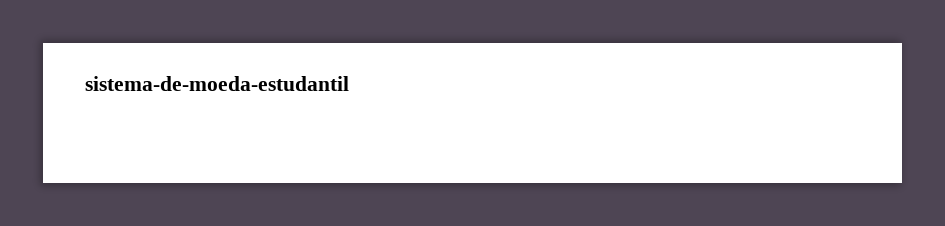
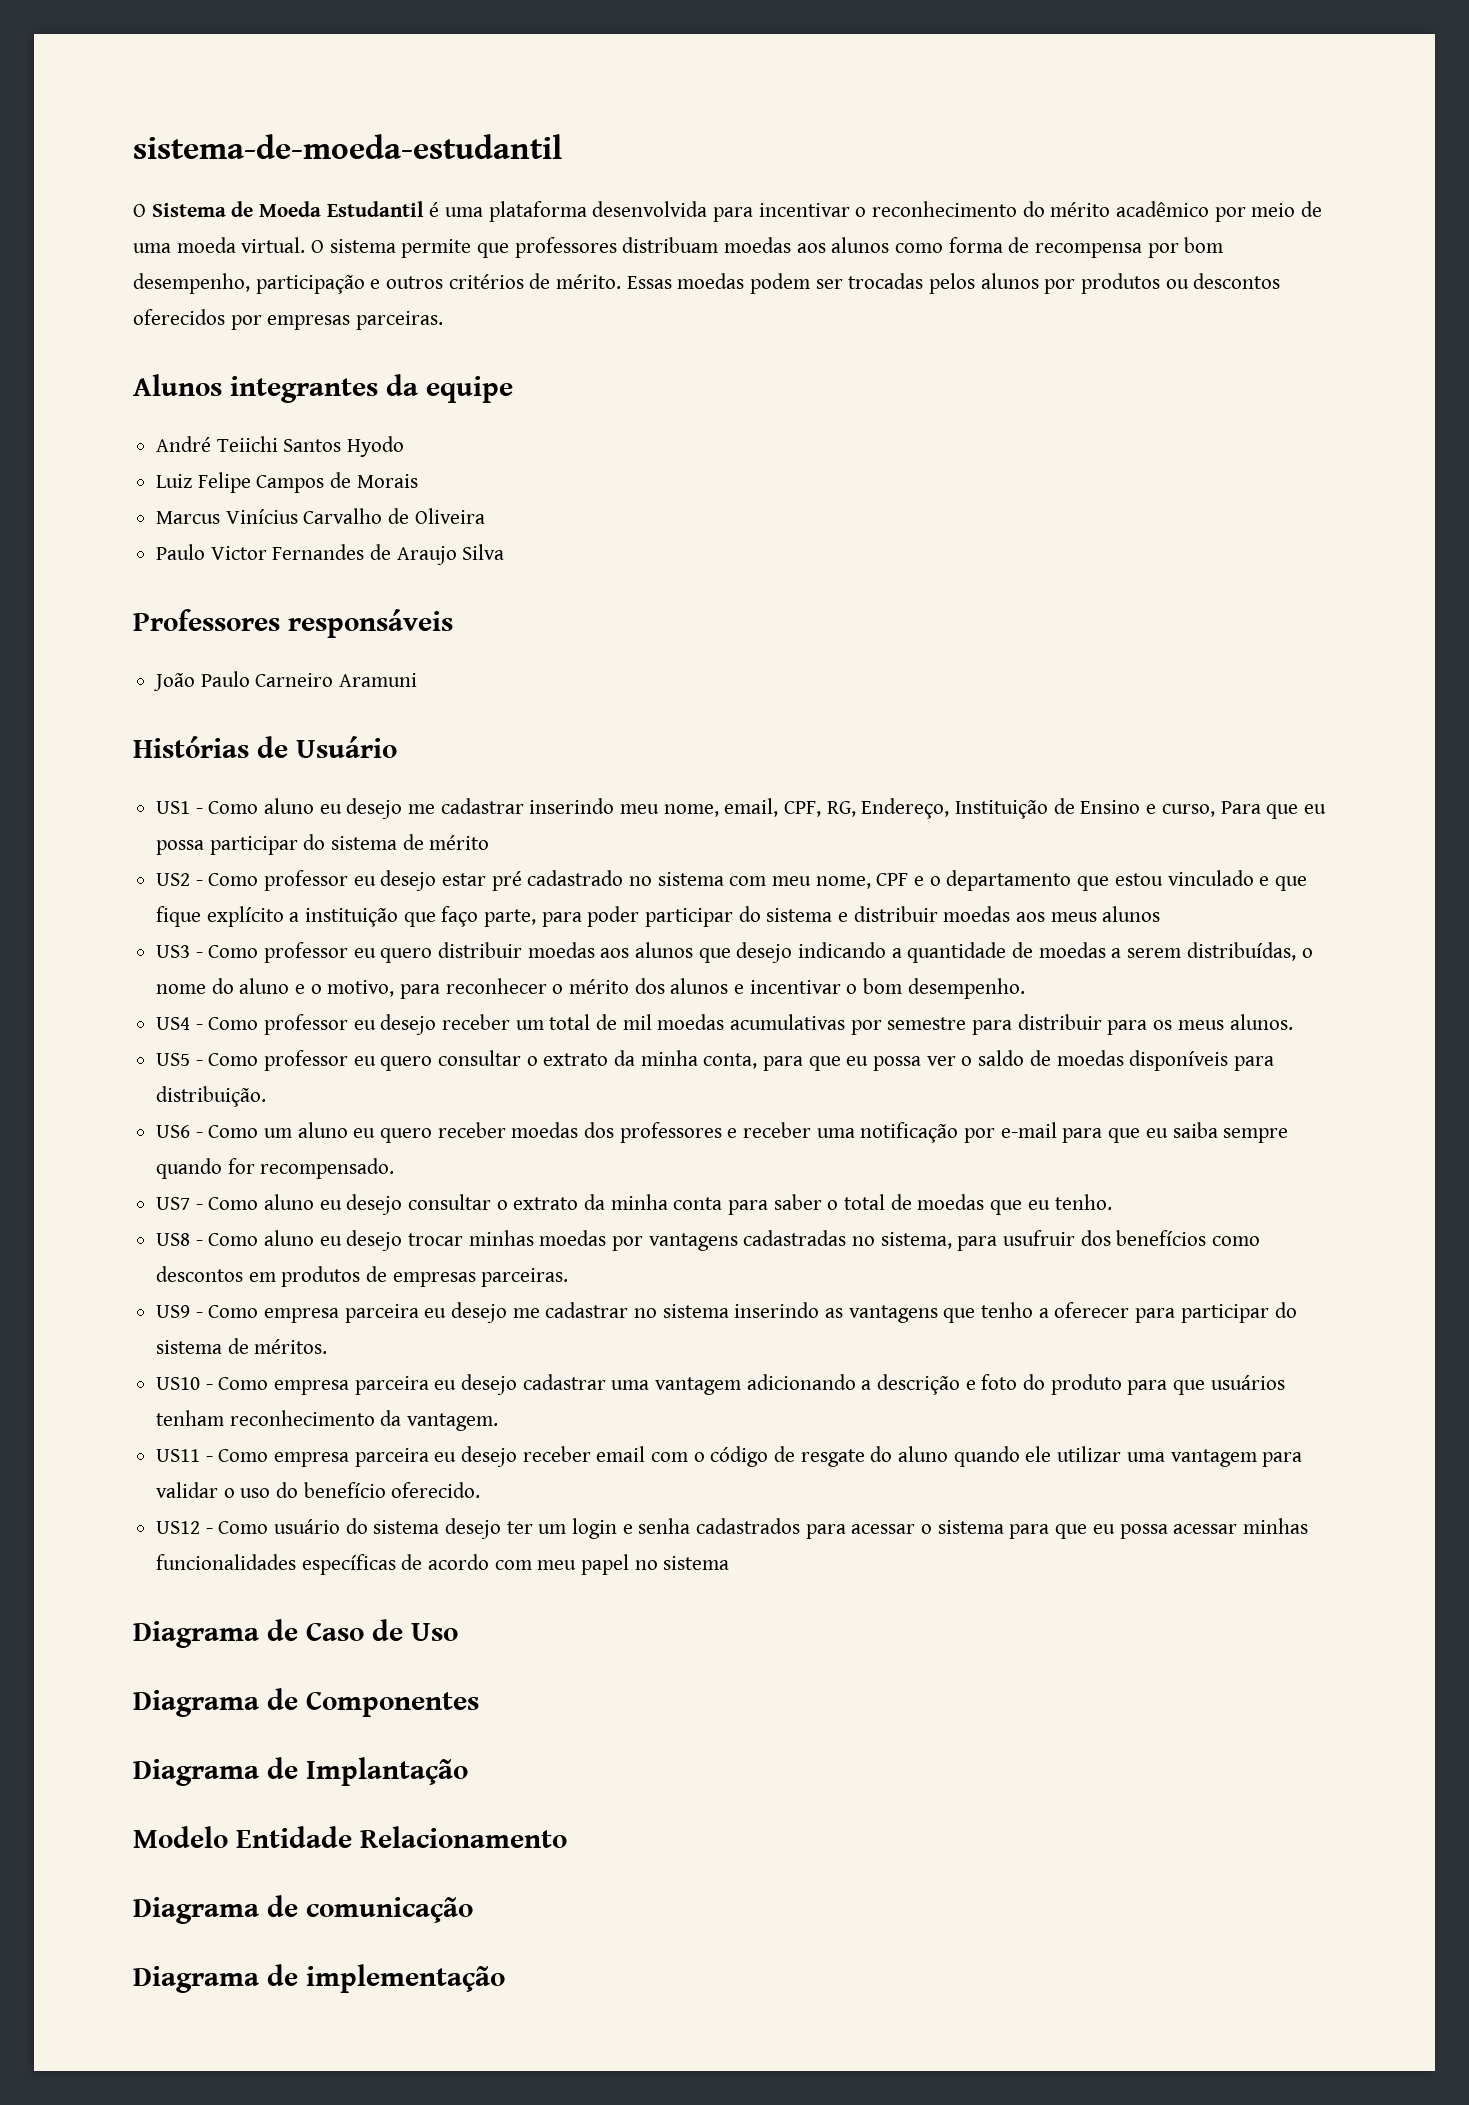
+ O Sistema de Moeda Estudantil é uma plataforma desenvolvida para incentivar o reconhecimento do mérito acadêmico por meio de uma moeda virtual. O sistema permite que professores distribuam moedas aos alunos como forma de recompensa por bom desempenho, participação e outros critérios de mérito. Essas moedas podem ser trocadas pelos alunos por produtos ou descontos oferecidos por empresas parceiras.
+ Alunos integrantes da equipe
+ André Teiichi Santos Hyodo
+ Luiz Felipe Campos de Morais
+ Marcus Vinícius Carvalho de Oliveira
+ Paulo Victor Fernandes de Araujo Silva
+ Professores responsáveis
+ João Paulo Carneiro Aramuni
+ Histórias de Usuário
+ US1 - Como aluno eu desejo me cadastrar inserindo meu nome, email, CPF, RG, Endereço, Instituição de Ensino e curso, Para que eu possa participar do sistema de mérito
+ US2 - Como professor eu desejo estar pré cadastrado no sistema com meu nome, CPF e o departamento que estou vinculado e que fique explícito a instituição que faço parte, para poder participar do sistema e distribuir moedas aos meus alunos
+ US3 - Como professor eu quero distribuir moedas aos alunos que desejo indicando a quantidade de moedas a serem distribuídas, o nome do aluno e o motivo, para reconhecer o mérito dos alunos e incentivar o bom desempenho.
+ US4 - Como professor eu desejo receber um total de mil moedas acumulativas por semestre para distribuir para os meus alunos.
+ US5 - Como professor eu quero consultar o extrato da minha conta, para que eu possa ver o saldo de moedas disponíveis para distribuição.
+ US6 - Como um aluno eu quero receber moedas dos professores e receber uma notificação por e-mail para que eu saiba sempre quando for recompensado.
+ US7 - Como aluno eu desejo consultar o extrato da minha conta para saber o total de moedas que eu tenho.
+ US8 - Como aluno eu desejo trocar minhas moedas por vantagens cadastradas no sistema, para usufruir dos benefícios como descontos em produtos de empresas parceiras.
+ US9 - Como empresa parceira eu desejo me cadastrar no sistema inserindo as vantagens que tenho a oferecer para participar do sistema de méritos.
+ US10 - Como empresa parceira eu desejo cadastrar uma vantagem adicionando a descrição e foto do produto para que usuários tenham reconhecimento da vantagem.
+ US11 - Como empresa parceira eu desejo receber email com o código de resgate do aluno quando ele utilizar uma vantagem para validar o uso do benefício oferecido.
+ US12 - Como usuário do sistema desejo ter um login e senha cadastrados para acessar o sistema para que eu possa acessar minhas funcionalidades específicas de acordo com meu papel no sistema
+ Diagrama de Caso de Uso
+ Diagrama de Componentes
+ Diagrama de Implantação
+ Modelo Entidade Relacionamento
+ Diagrama de comunicação
+ Diagrama de implementação

